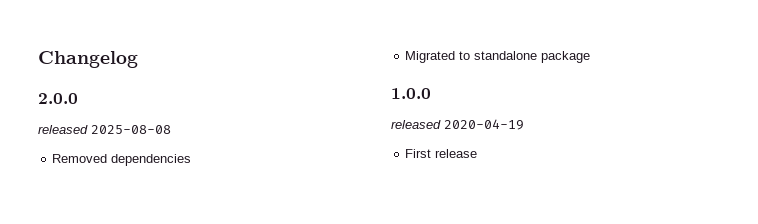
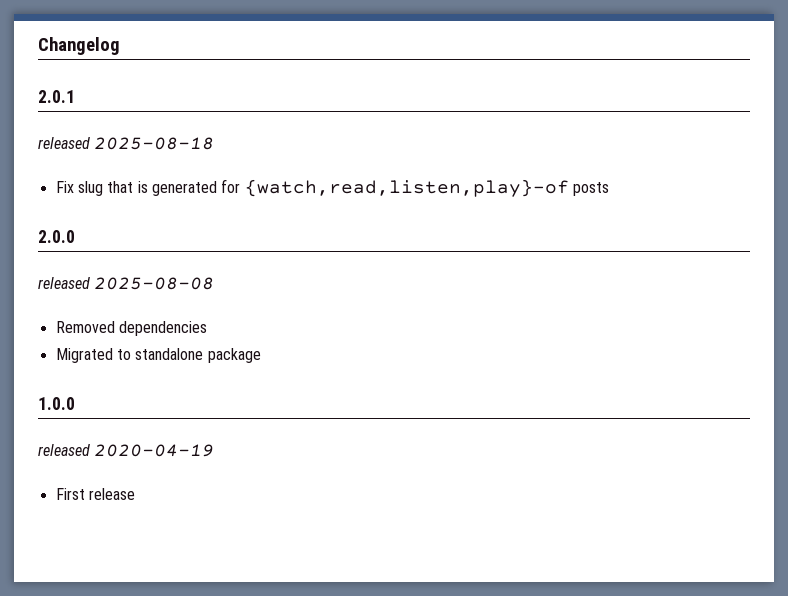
+ 2.0.1
+ released 2025-08-18
+ Fix slug that is generated for {watch,read,listen,play}-of posts

